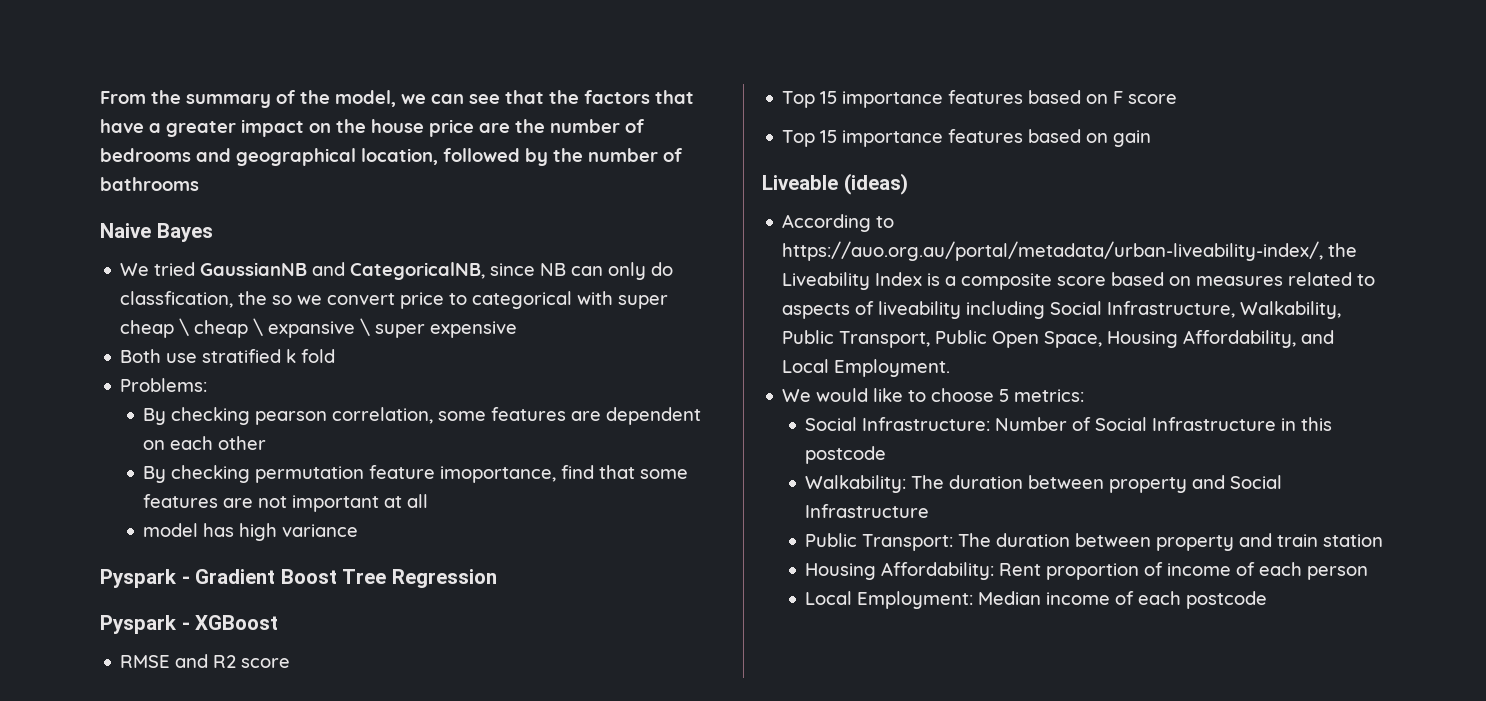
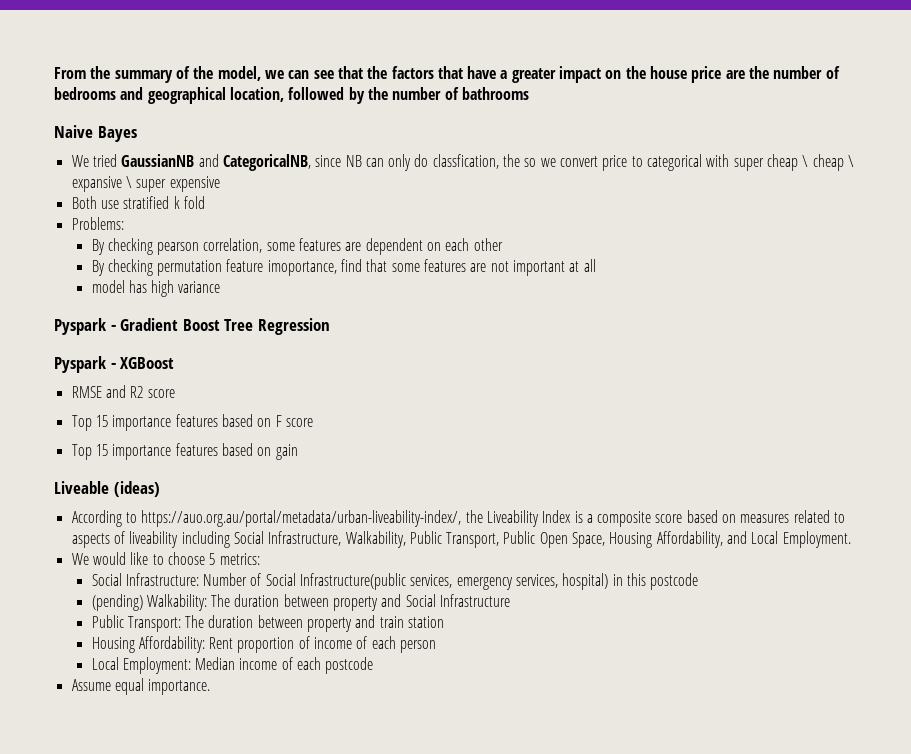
- Social Infrastructure: Number of Social Infrastructure in this postcode
+ Social Infrastructure: Number of Social Infrastructure(public services, emergency services, hospital) in this postcode
- Walkability: The duration between property and Social Infrastructure
+ (pending) Walkability: The duration between property and Social Infrastructure
+ Assume equal importance.

